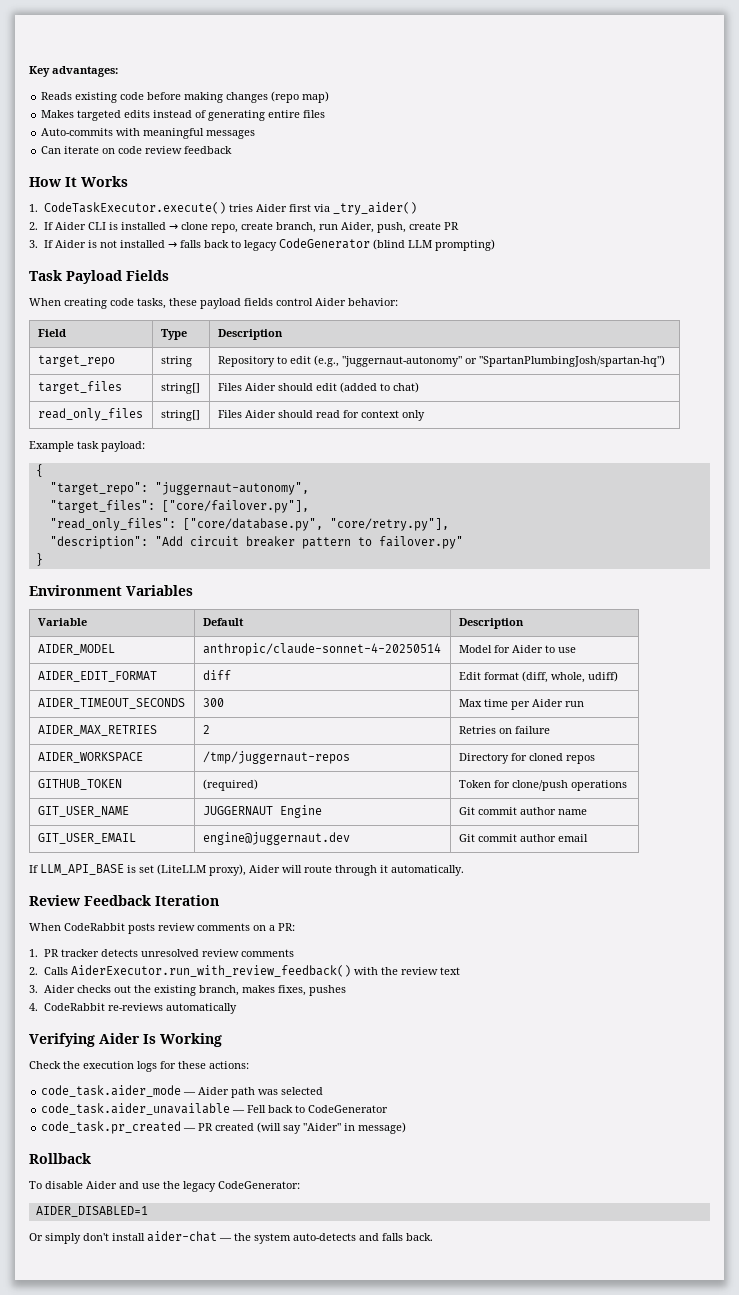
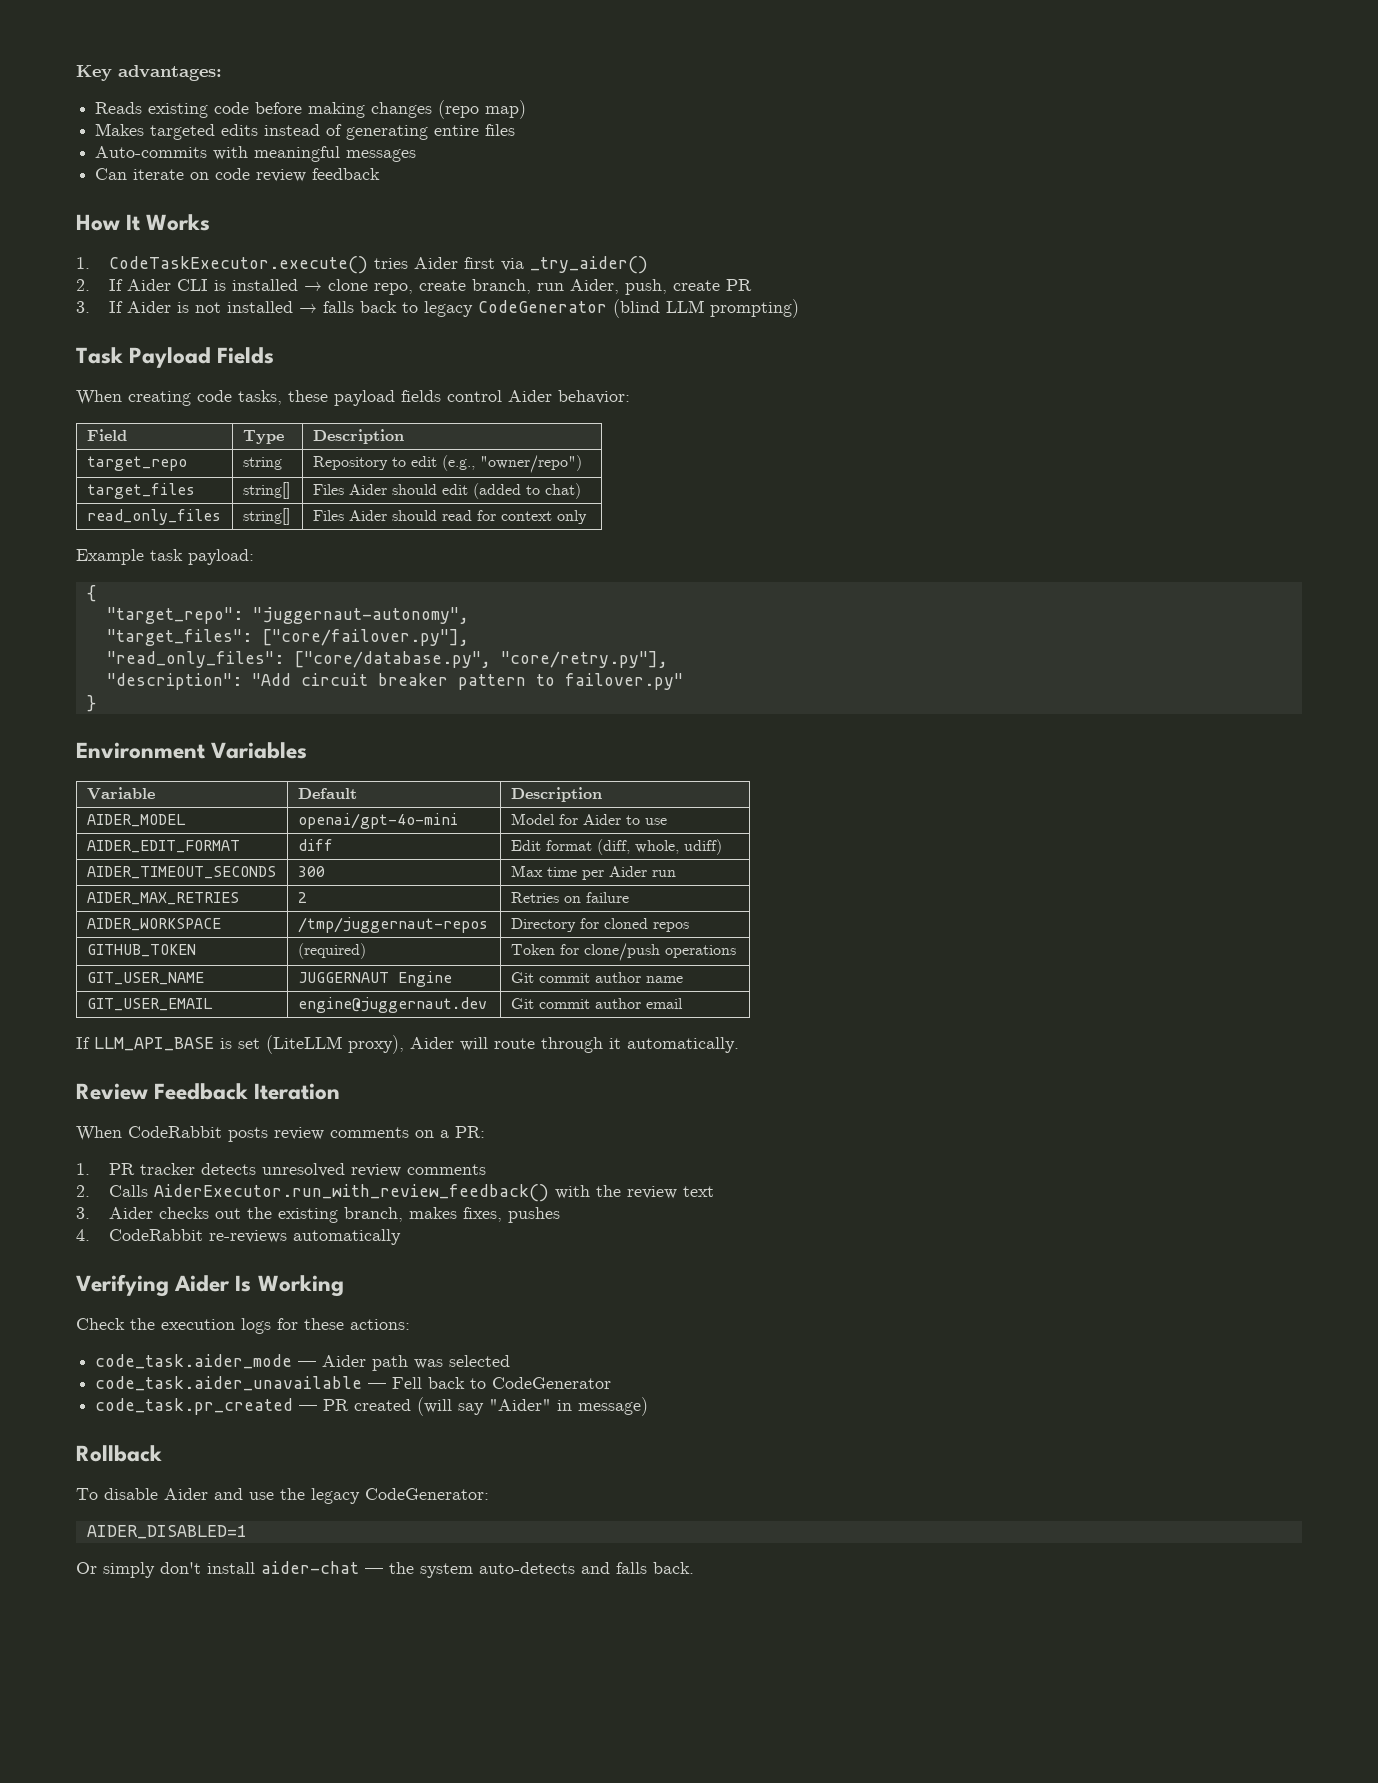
- target_repo | string | Repository to edit (e.g., "juggernaut-autonomy" or "SpartanPlumbingJosh/spartan-hq")
+ target_repo | string | Repository to edit (e.g., "owner/repo")
- AIDER_MODEL | anthropic/claude-sonnet-4-20250514 | Model for Aider to use
+ AIDER_MODEL | openai/gpt-4o-mini | Model for Aider to use

